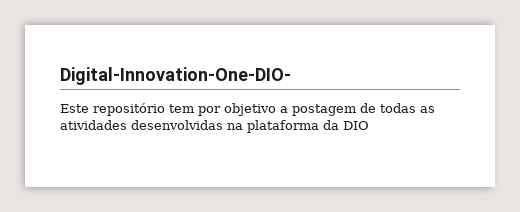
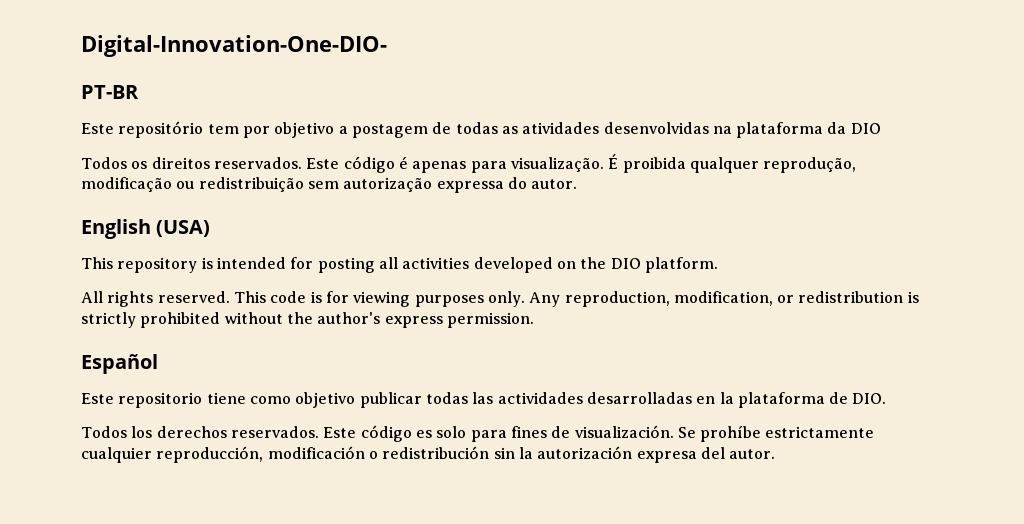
+ PT-BR
+ Todos os direitos reservados. Este código é apenas para visualização. É proibida qualquer reprodução, modificação ou redistribuição sem autorização expressa do autor.
+ English (USA)
+ This repository is intended for posting all activities developed on the DIO platform.
+ All rights reserved. This code is for viewing purposes only. Any reproduction, modification, or redistribution is strictly prohibited without the author's express permission.
+ Español
+ Este repositorio tiene como objetivo publicar todas las actividades desarrolladas en la plataforma de DIO.
+ Todos los derechos reservados. Este código es solo para fines de visualización. Se prohíbe estrictamente cualquier reproducción, modificación o redistribución sin la autorización expresa del autor.

